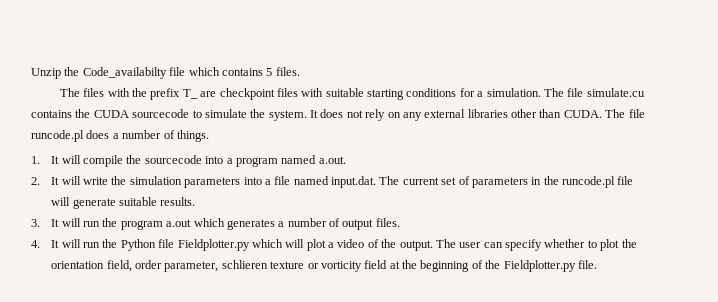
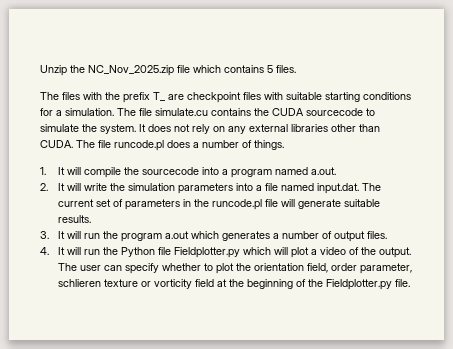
- Unzip the Code_availabilty file which contains 5 files.
+ Unzip the NC_Nov_2025.zip file which contains 5 files.

